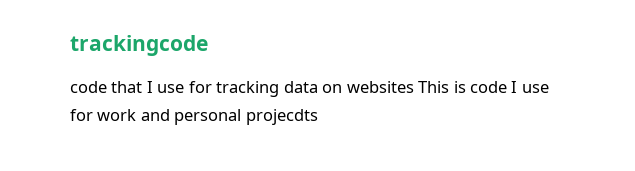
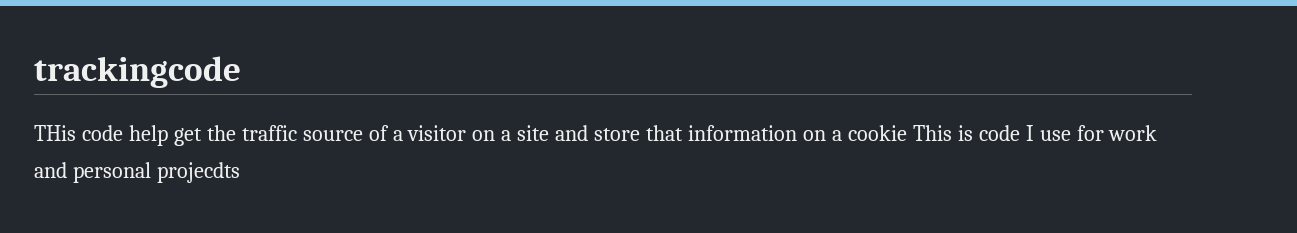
- code that I use for tracking data on websites This is code I use for work and personal projecdts
+ THis code help get the traffic source of a visitor on a site and store that information on a cookie This is code I use for work and personal projecdts

